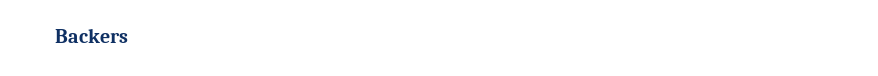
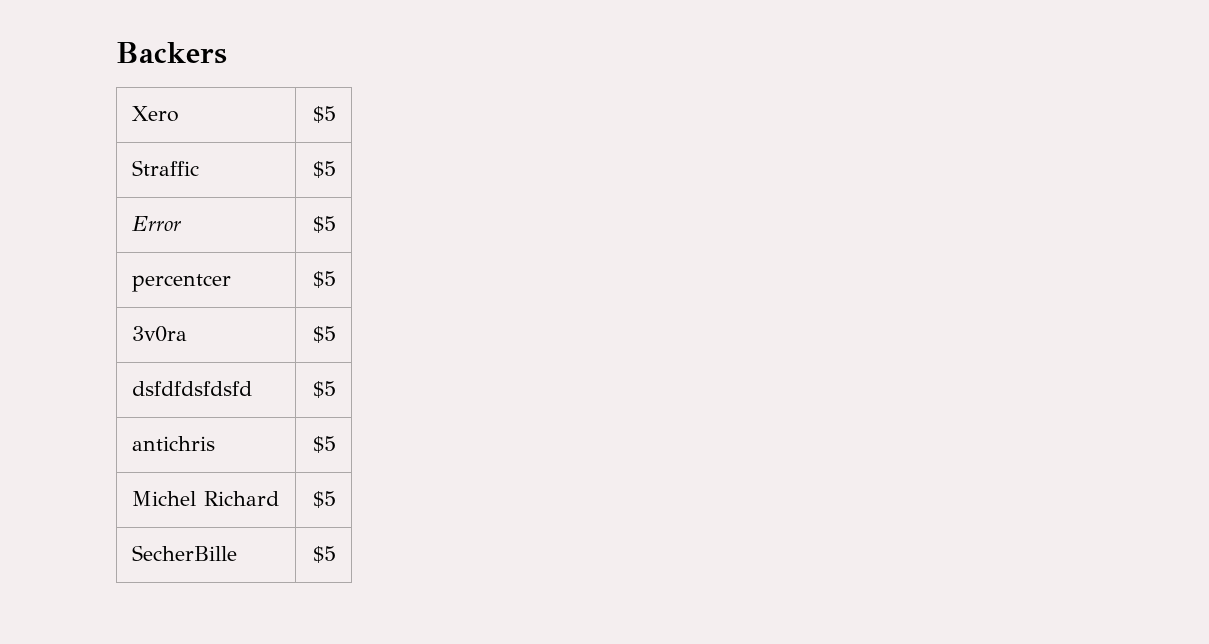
+ Xero | $5
+ Straffic | $5
+ Error | $5
+ percentcer | $5
+ 3v0ra | $5
+ dsfdfdsfdsfd | $5
+ antichris | $5
+ Michel Richard | $5
+ SecherBille | $5

